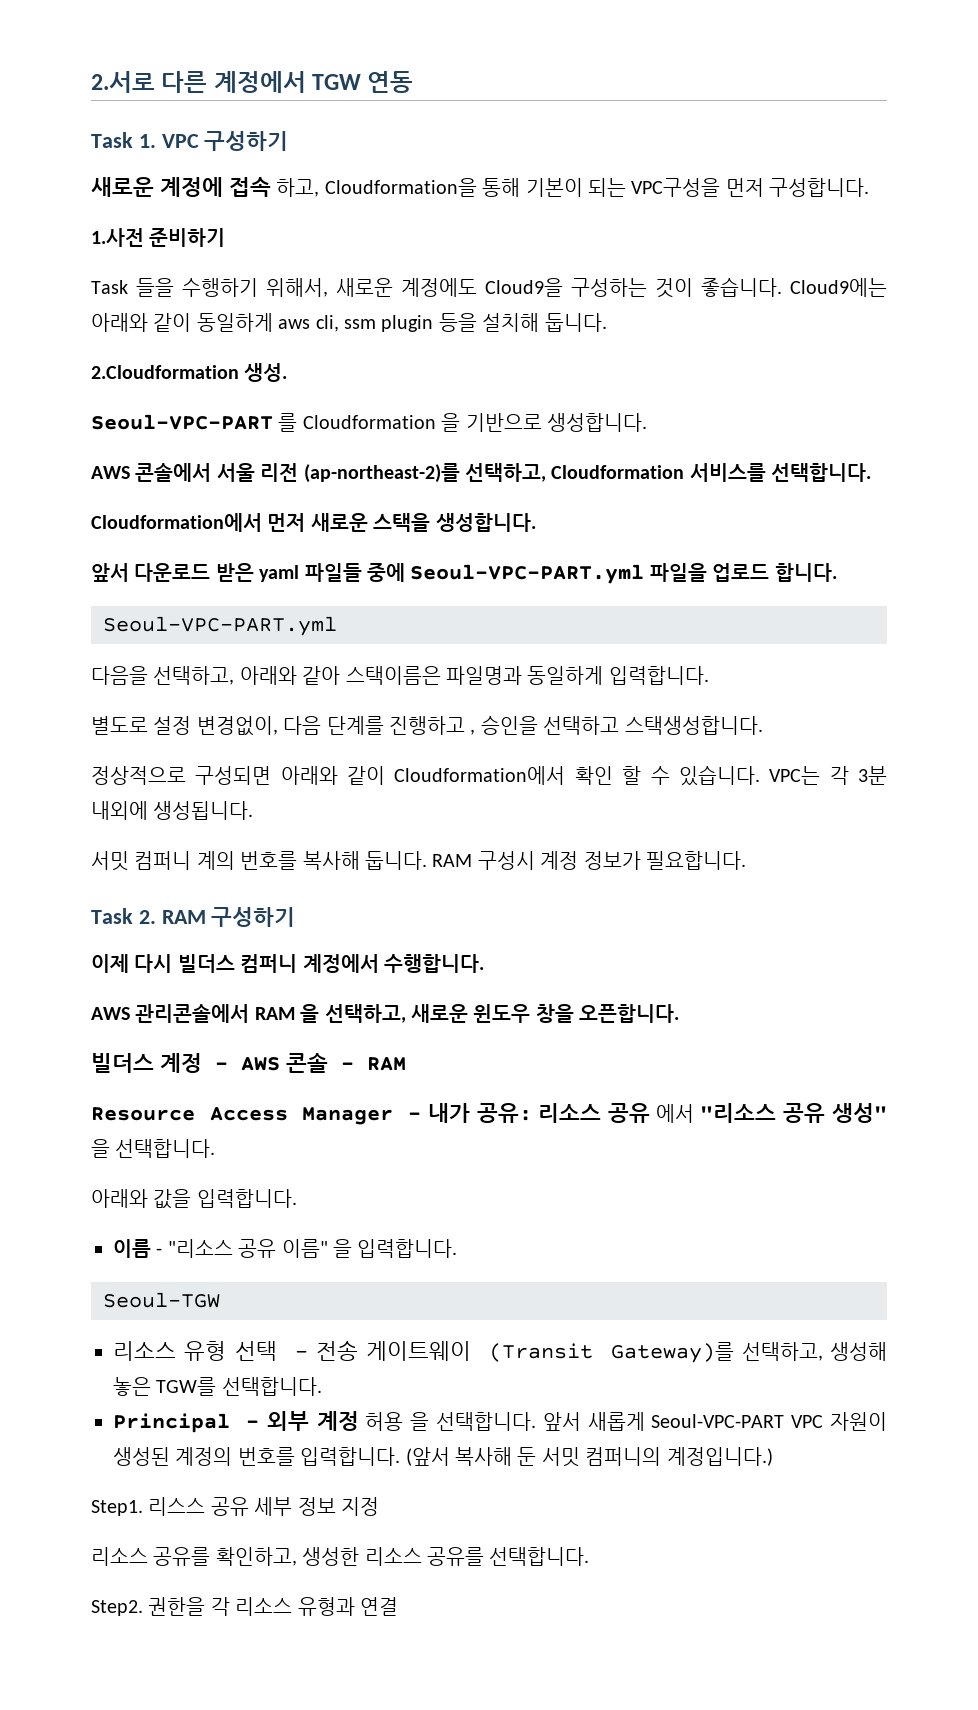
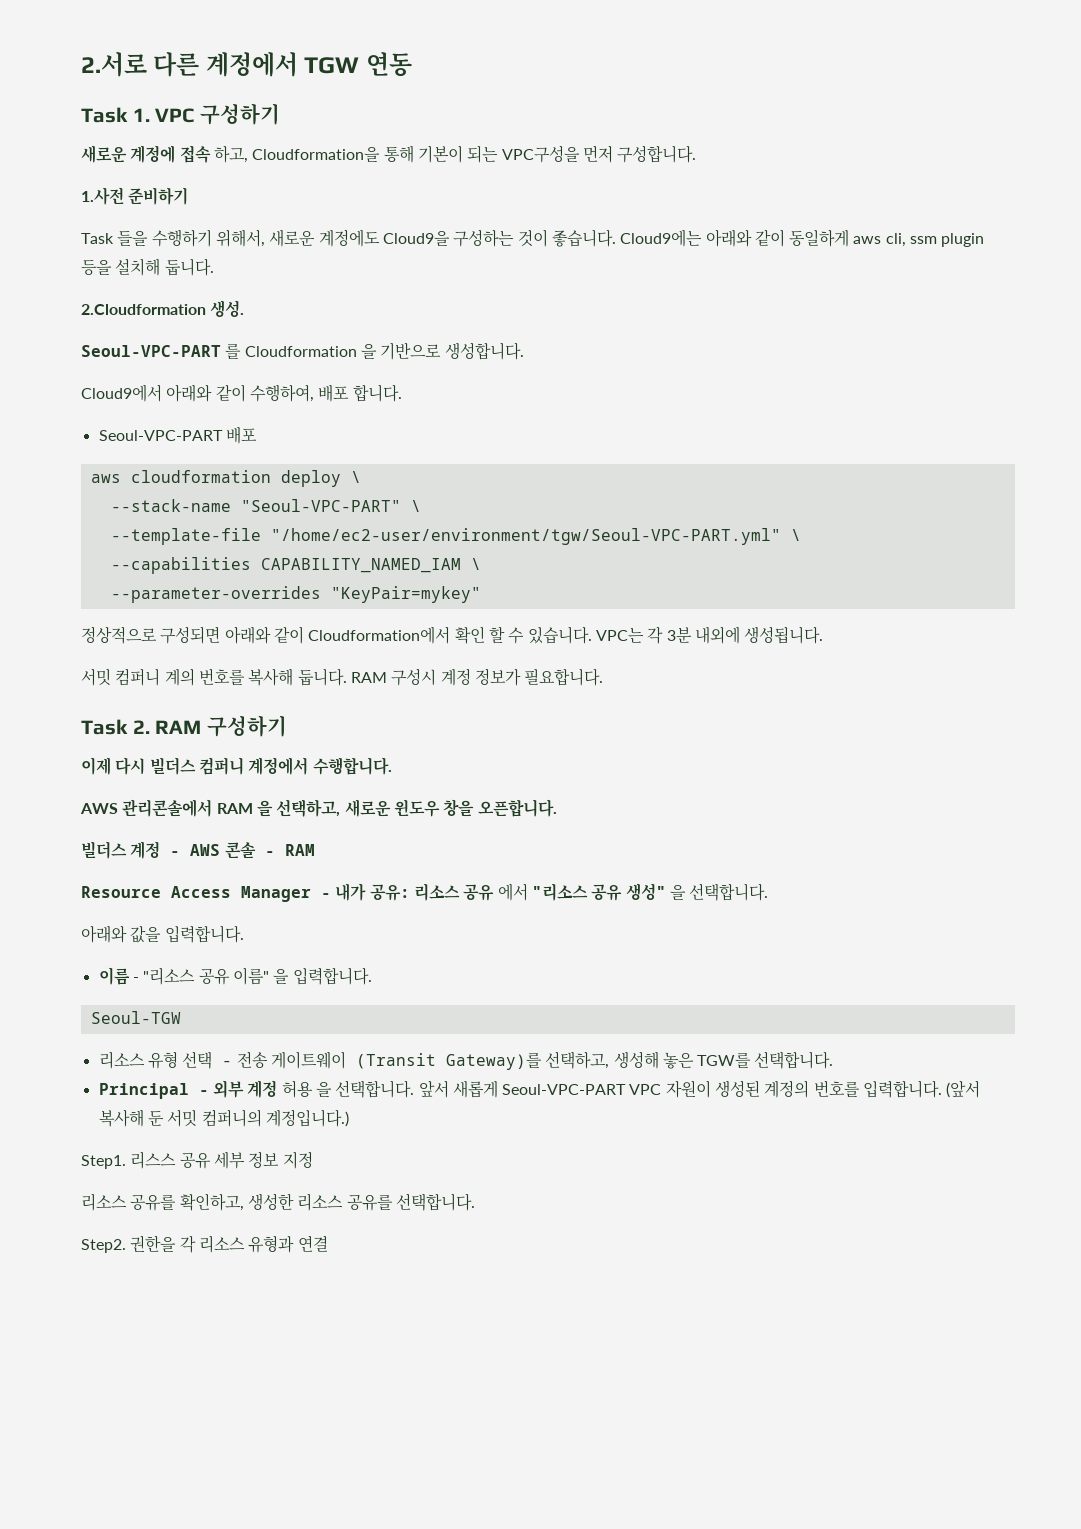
- AWS 콘솔에서 서울 리전 (ap-northeast-2)를 선택하고, Cloudformation 서비스를 선택합니다.
- Cloudformation에서 먼저 새로운 스택을 생성합니다.
- 앞서 다운로드 받은 yaml 파일들 중에 Seoul-VPC-PART.yml 파일을 업로드 합니다.
- Seoul-VPC-PART.yml
- 다음을 선택하고, 아래와 같아 스택이름은 파일명과 동일하게 입력합니다.
- 별도로 설정 변경없이, 다음 단계를 진행하고 , 승인을 선택하고 스택생성합니다.
+ Cloud9에서 아래와 같이 수행하여, 배포 합니다.
+ Seoul-VPC-PART 배포
+ aws cloudformation deploy \
+ --stack-name "Seoul-VPC-PART" \
+ --template-file "/home/ec2-user/environment/tgw/Seoul-VPC-PART.yml" \
+ --capabilities CAPABILITY_NAMED_IAM \
+ --parameter-overrides "KeyPair=mykey"

